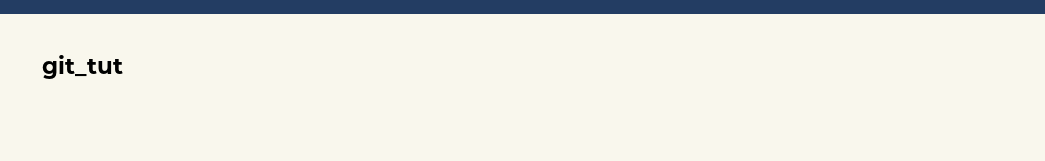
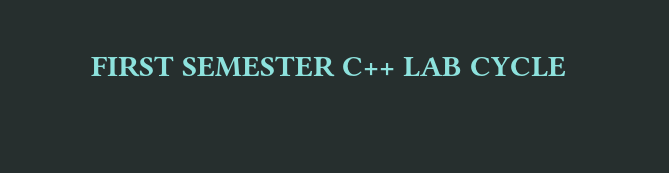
- git_tut
+ FIRST SEMESTER C++ LAB CYCLE

